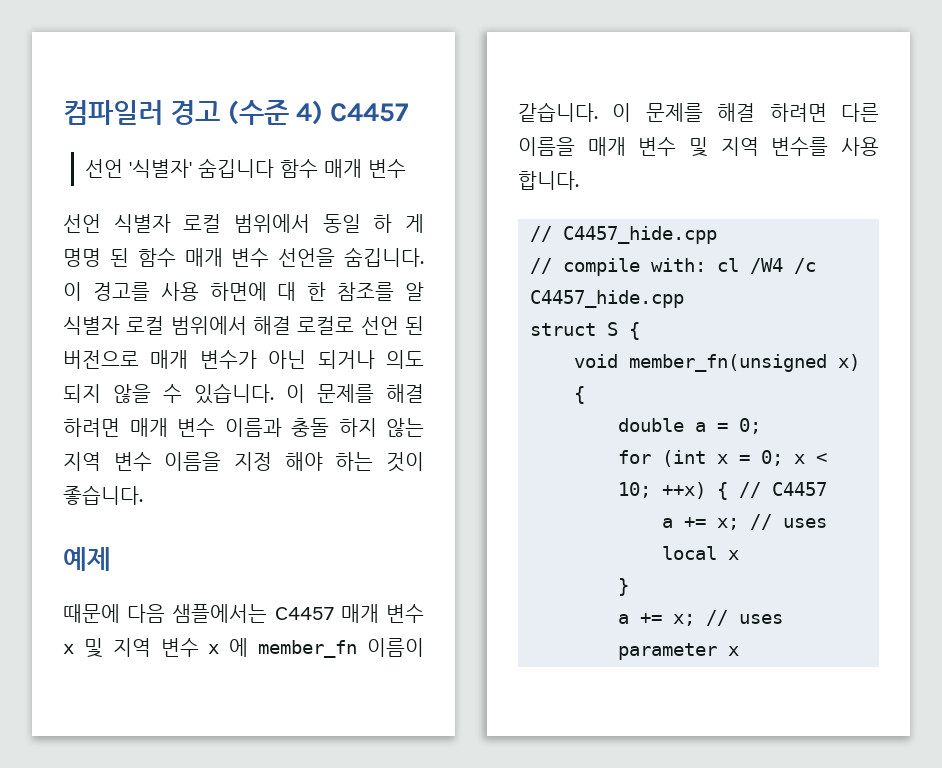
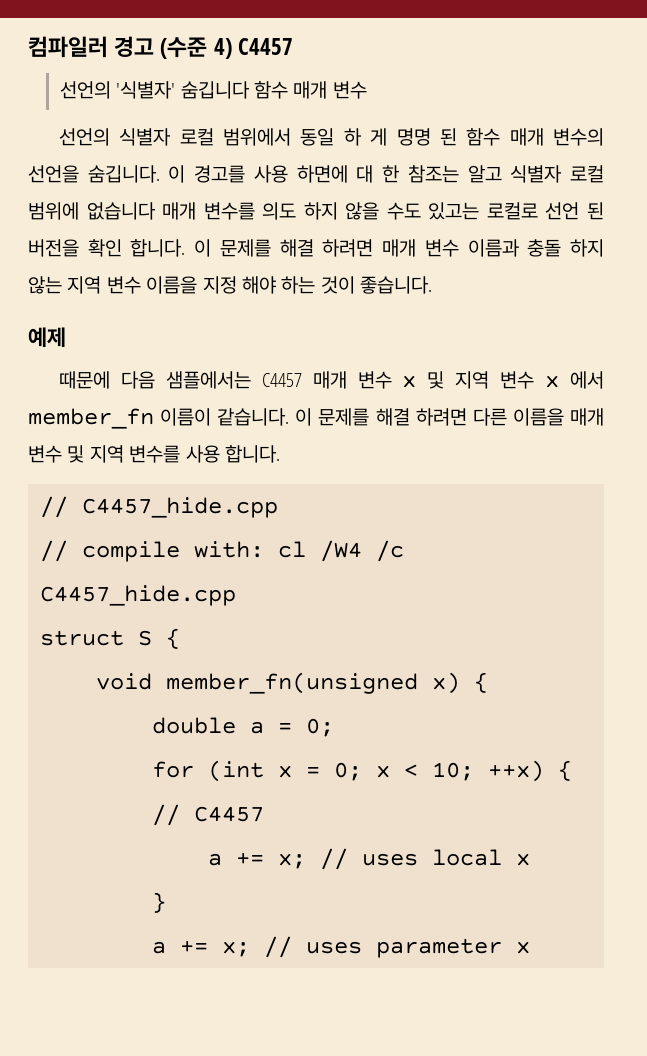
- 선언 '식별자' 숨깁니다 함수 매개 변수
+ 선언의 '식별자' 숨깁니다 함수 매개 변수
- 선언 식별자 로컬 범위에서 동일 하 게 명명 된 함수 매개 변수 선언을 숨깁니다.
+ 선언의 식별자 로컬 범위에서 동일 하 게 명명 된 함수 매개 변수의 선언을 숨깁니다.
- 이 경고를 사용 하면에 대 한 참조를 알 식별자 로컬 범위에서 해결 로컬로 선언 된 버전으로 매개 변수가 아닌 되거나 의도 되지 않을 수 있습니다.
+ 이 경고를 사용 하면에 대 한 참조는 알고 식별자 로컬 범위에 없습니다 매개 변수를 의도 하지 않을 수도 있고는 로컬로 선언 된 버전을 확인 합니다.
- 때문에 다음 샘플에서는 C4457 매개 변수 x 및 지역 변수 x 에 member_fn 이름이 같습니다.
+ 때문에 다음 샘플에서는 C4457 매개 변수 x 및 지역 변수 x 에서 member_fn 이름이 같습니다.

